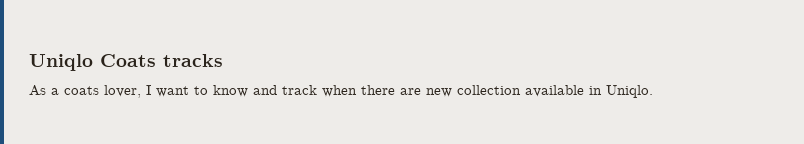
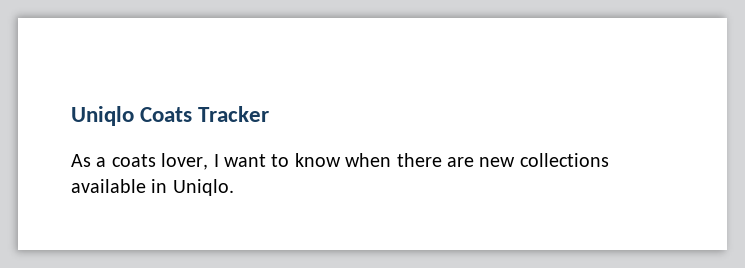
- Uniqlo Coats tracks
+ Uniqlo Coats Tracker
- As a coats lover, I want to know and track when there are new collection available in Uniqlo.
+ As a coats lover, I want to know when there are new collections available in Uniqlo.

